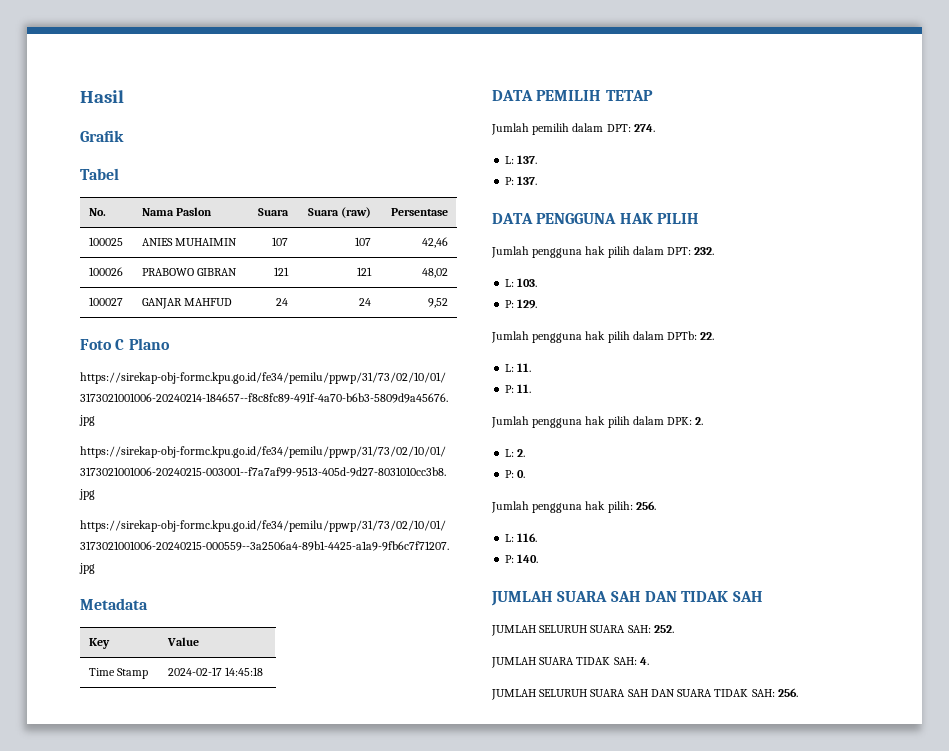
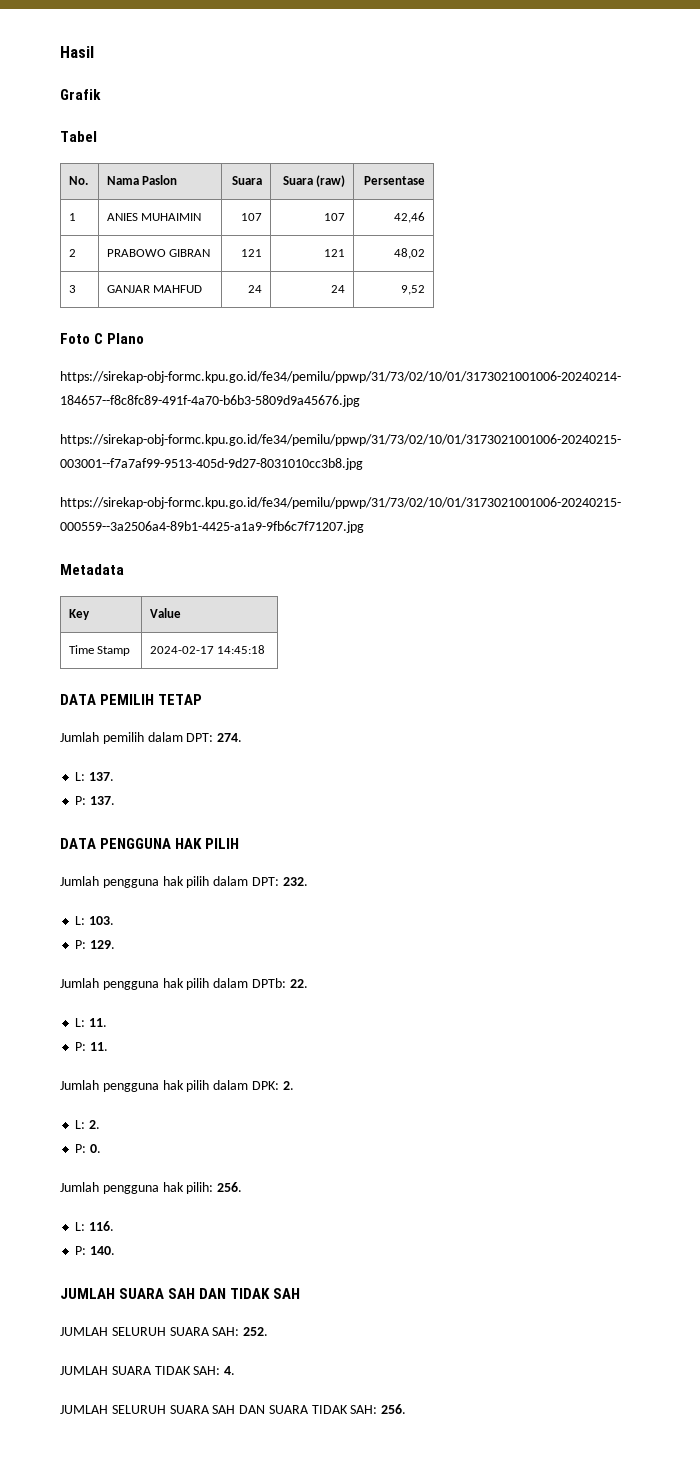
- 100025 | ANIES MUHAIMIN | 107 | 107 | 42,46
+ 1 | ANIES MUHAIMIN | 107 | 107 | 42,46
- 100026 | PRABOWO GIBRAN | 121 | 121 | 48,02
+ 2 | PRABOWO GIBRAN | 121 | 121 | 48,02
- 100027 | GANJAR MAHFUD | 24 | 24 | 9,52
+ 3 | GANJAR MAHFUD | 24 | 24 | 9,52

